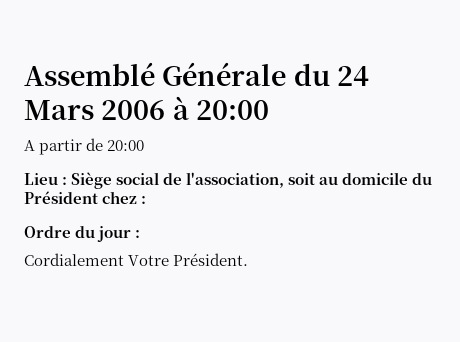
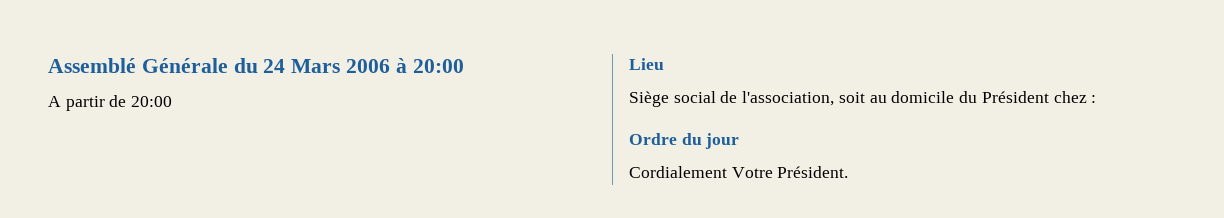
- Lieu : Siège social de l'association, soit au domicile du Président chez :
+ Lieu
+ Siège social de l'association, soit au domicile du Président chez :
- Ordre du jour :
+ Ordre du jour

